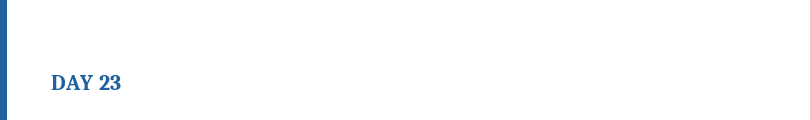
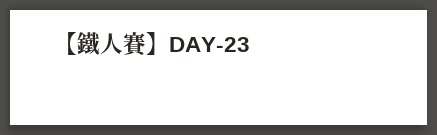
- DAY 23
+ 【鐵人賽】DAY-23

